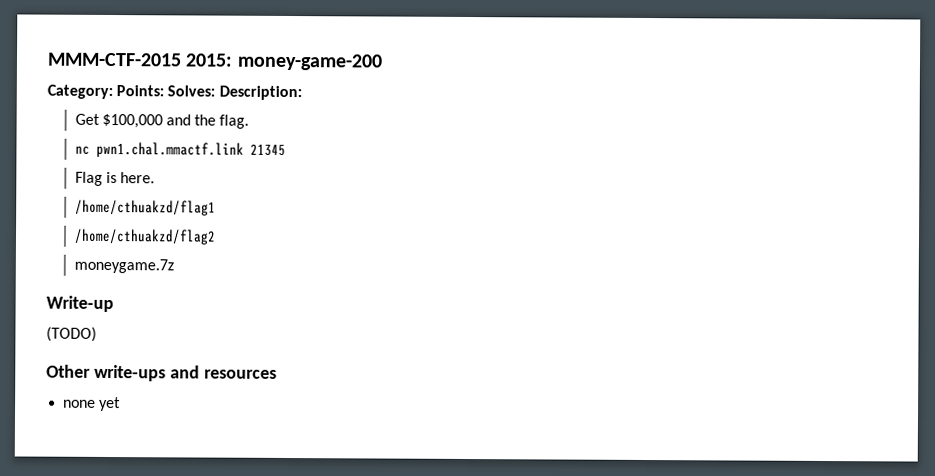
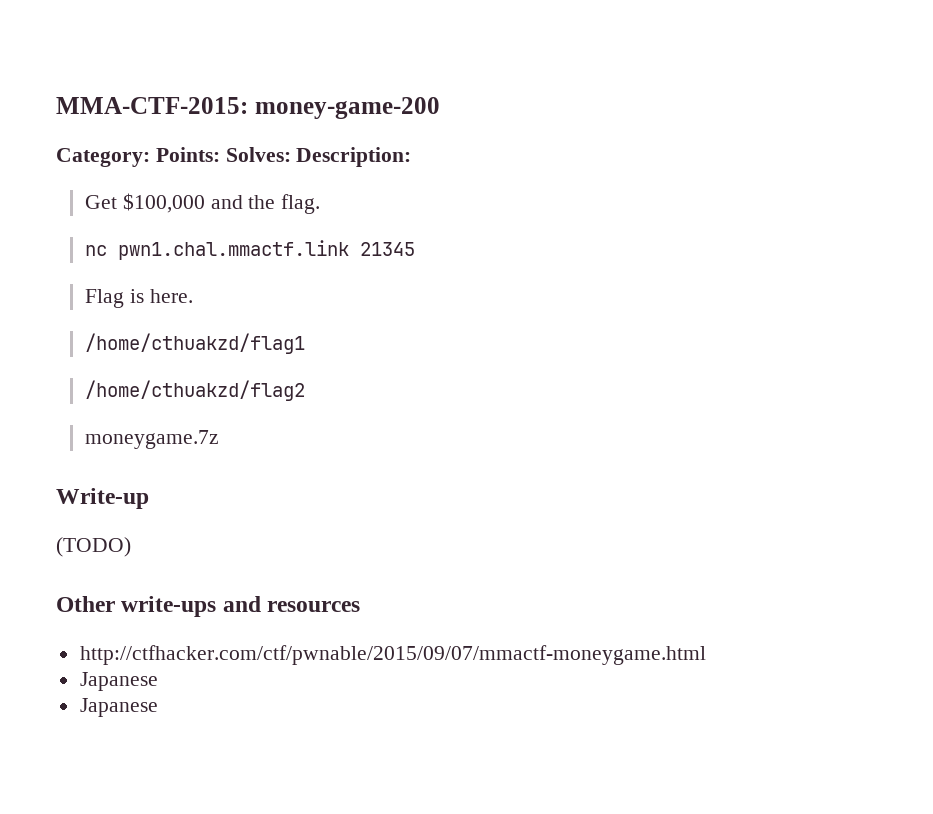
- MMM-CTF-2015 2015: money-game-200
+ MMA-CTF-2015: money-game-200
- none yet
+ http://ctfhacker.com/ctf/pwnable/2015/09/07/mmactf-moneygame.html
+ Japanese
+ Japanese

